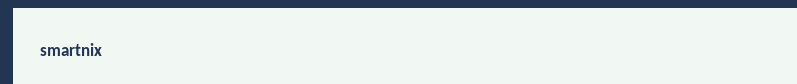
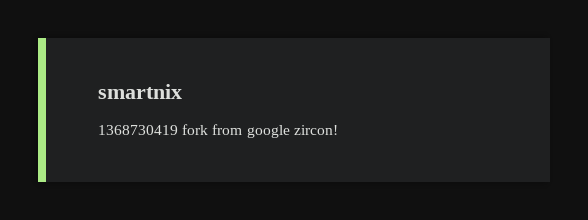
+ 1368730419 fork from google zircon!

